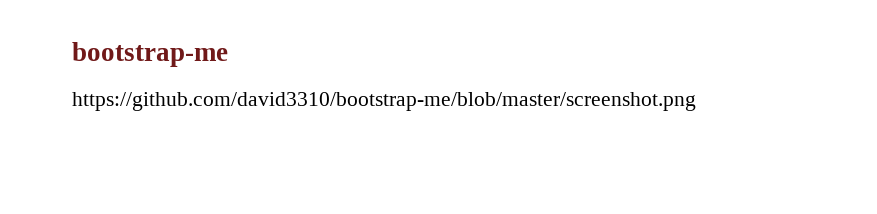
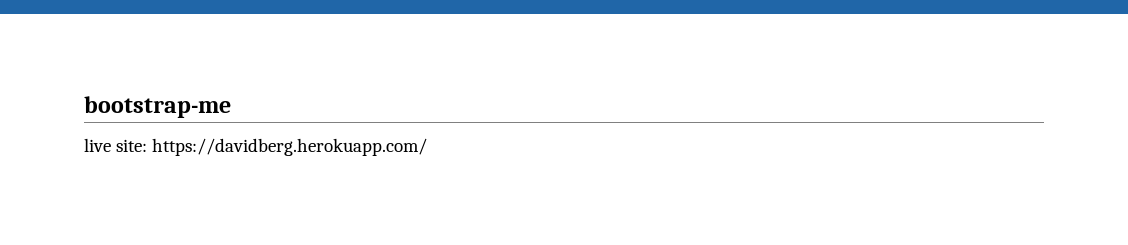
- https://github.com/david3310/bootstrap-me/blob/master/screenshot.png
+ live site: https://davidberg.herokuapp.com/

